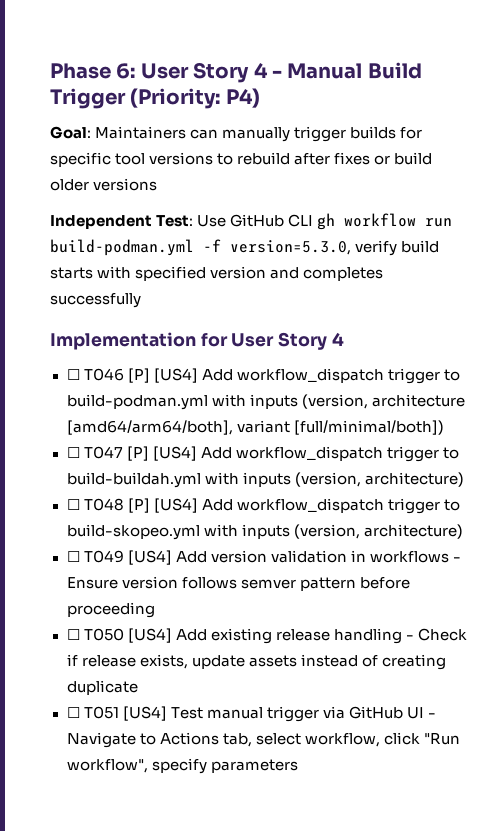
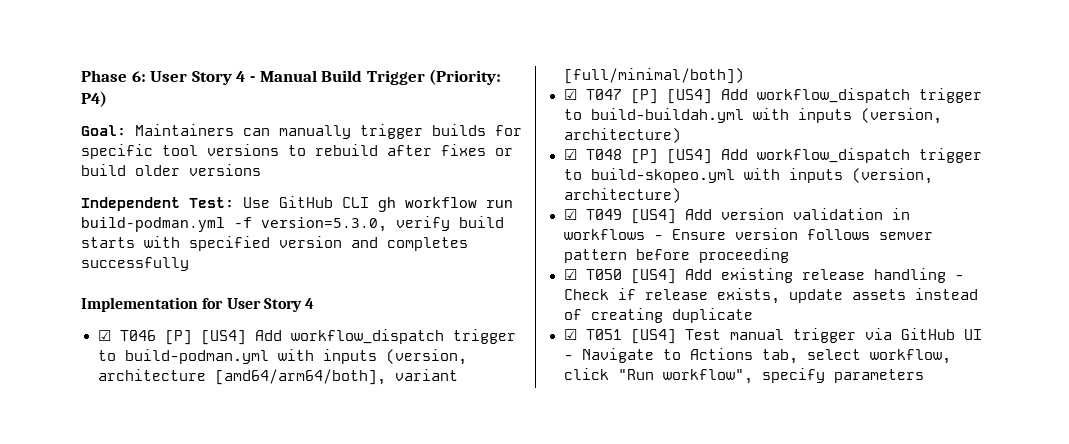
- ☐ T046 [P] [US4] Add workflow_dispatch trigger to build-podman.yml with inputs (version, architecture [amd64/arm64/both], variant [full/minimal/both])
+ ☑ T046 [P] [US4] Add workflow_dispatch trigger to build-podman.yml with inputs (version, architecture [amd64/arm64/both], variant [full/minimal/both])
- ☐ T047 [P] [US4] Add workflow_dispatch trigger to build-buildah.yml with inputs (version, architecture)
+ ☑ T047 [P] [US4] Add workflow_dispatch trigger to build-buildah.yml with inputs (version, architecture)
- ☐ T048 [P] [US4] Add workflow_dispatch trigger to build-skopeo.yml with inputs (version, architecture)
+ ☑ T048 [P] [US4] Add workflow_dispatch trigger to build-skopeo.yml with inputs (version, architecture)
- ☐ T049 [US4] Add version validation in workflows - Ensure version follows semver pattern before proceeding
+ ☑ T049 [US4] Add version validation in workflows - Ensure version follows semver pattern before proceeding
- ☐ T050 [US4] Add existing release handling - Check if release exists, update assets instead of creating duplicate
+ ☑ T050 [US4] Add existing release handling - Check if release exists, update assets instead of creating duplicate
- ☐ T051 [US4] Test manual trigger via GitHub UI - Navigate to Actions tab, select workflow, click "Run workflow", specify parameters
+ ☑ T051 [US4] Test manual trigger via GitHub UI - Navigate to Actions tab, select workflow, click "Run workflow", specify parameters

